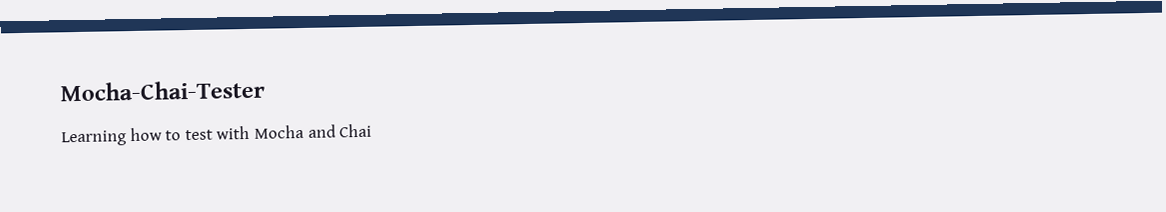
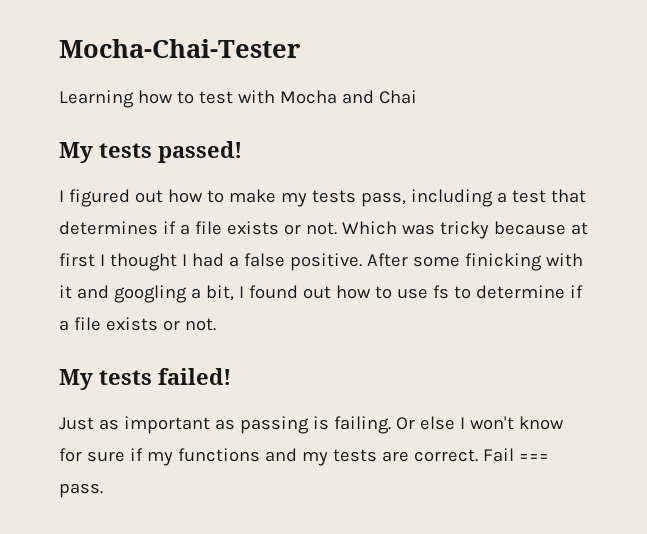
+ My tests passed!
+ I figured out how to make my tests pass, including a test that determines if a file exists or not. Which was tricky because at first I thought I had a false positive. After some finicking with it and googling a bit, I found out how to use fs to determine if a file exists or not.
+ My tests failed!
+ Just as important as passing is failing. Or else I won't know for sure if my functions and my tests are correct. Fail === pass.

